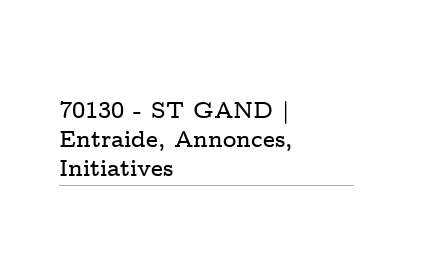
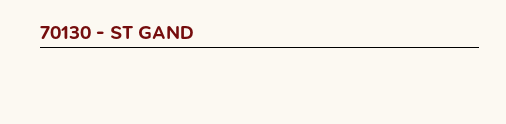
- 70130 - ST GAND | Entraide, Annonces, Initiatives
+ 70130 - ST GAND

